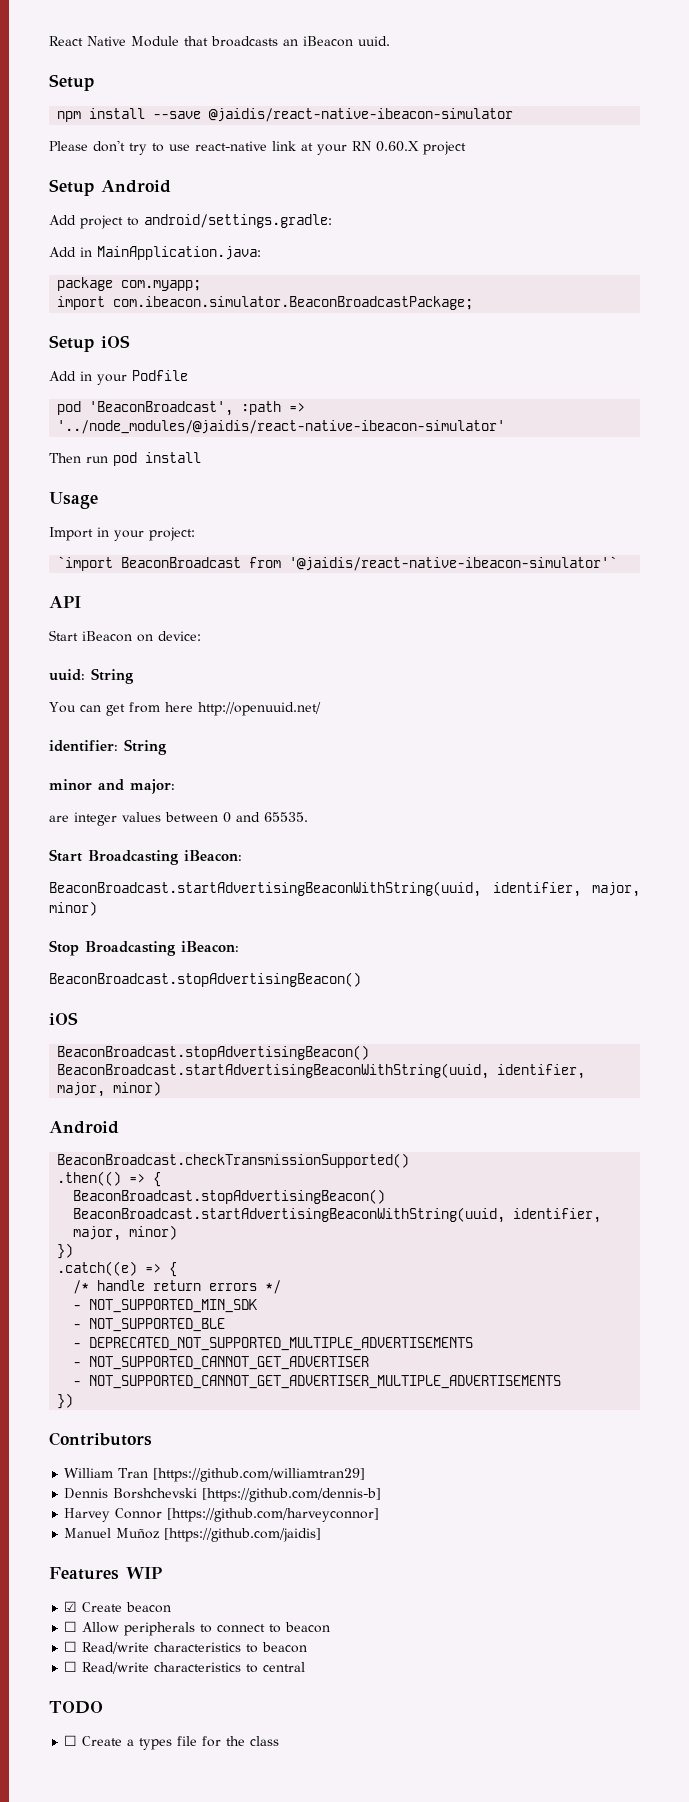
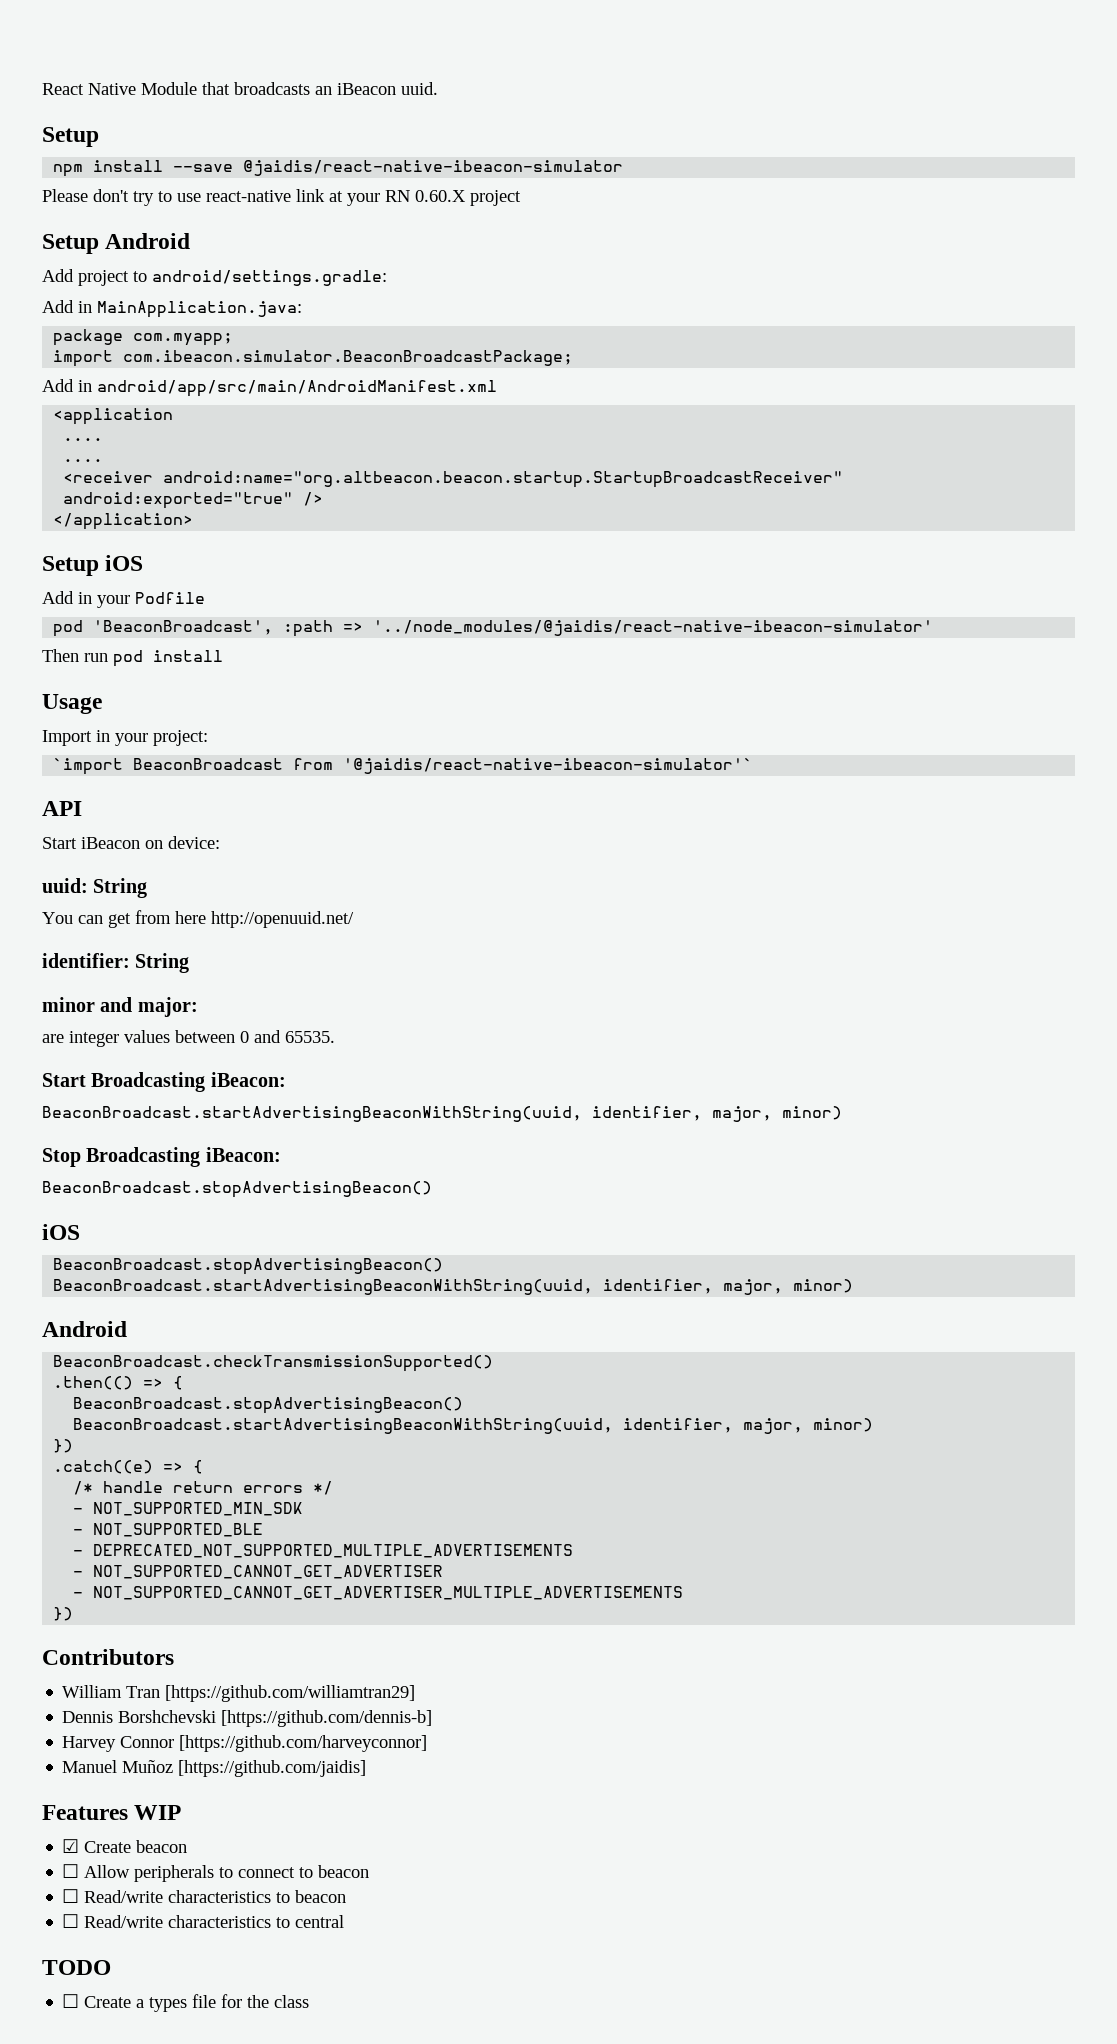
+ Add in android/app/src/main/AndroidManifest.xml
+ <application
+ ....
+ ....
+ <receiver android:name="org.altbeacon.beacon.startup.StartupBroadcastReceiver" android:exported="true" />
+ </application>

